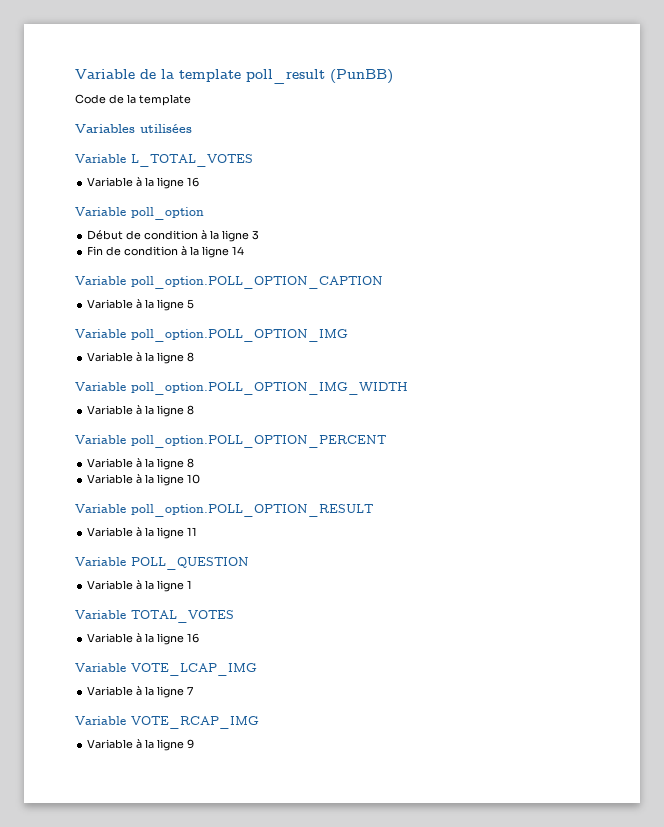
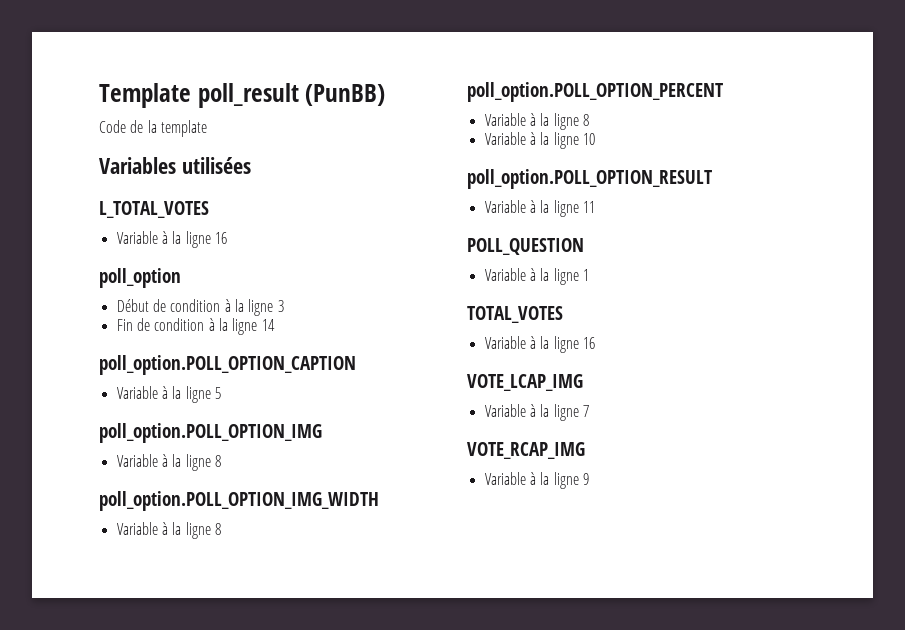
- Variable de la template poll_result (PunBB)
+ Template poll_result (PunBB)
- Variable L_TOTAL_VOTES
+ L_TOTAL_VOTES
- Variable poll_option
+ poll_option
- Variable poll_option.POLL_OPTION_CAPTION
+ poll_option.POLL_OPTION_CAPTION
- Variable poll_option.POLL_OPTION_IMG
+ poll_option.POLL_OPTION_IMG
- Variable poll_option.POLL_OPTION_IMG_WIDTH
+ poll_option.POLL_OPTION_IMG_WIDTH
- Variable poll_option.POLL_OPTION_PERCENT
+ poll_option.POLL_OPTION_PERCENT
- Variable poll_option.POLL_OPTION_RESULT
+ poll_option.POLL_OPTION_RESULT
- Variable POLL_QUESTION
+ POLL_QUESTION
- Variable TOTAL_VOTES
+ TOTAL_VOTES
- Variable VOTE_LCAP_IMG
+ VOTE_LCAP_IMG
- Variable VOTE_RCAP_IMG
+ VOTE_RCAP_IMG

